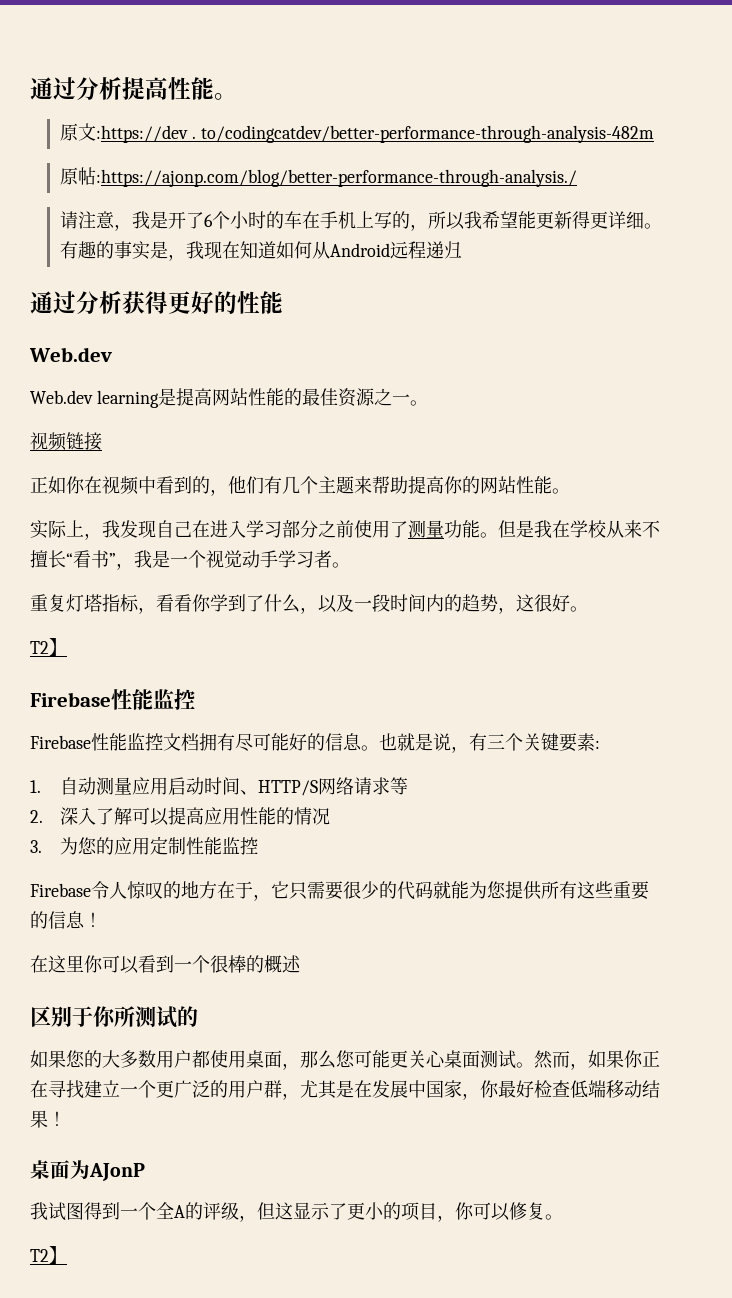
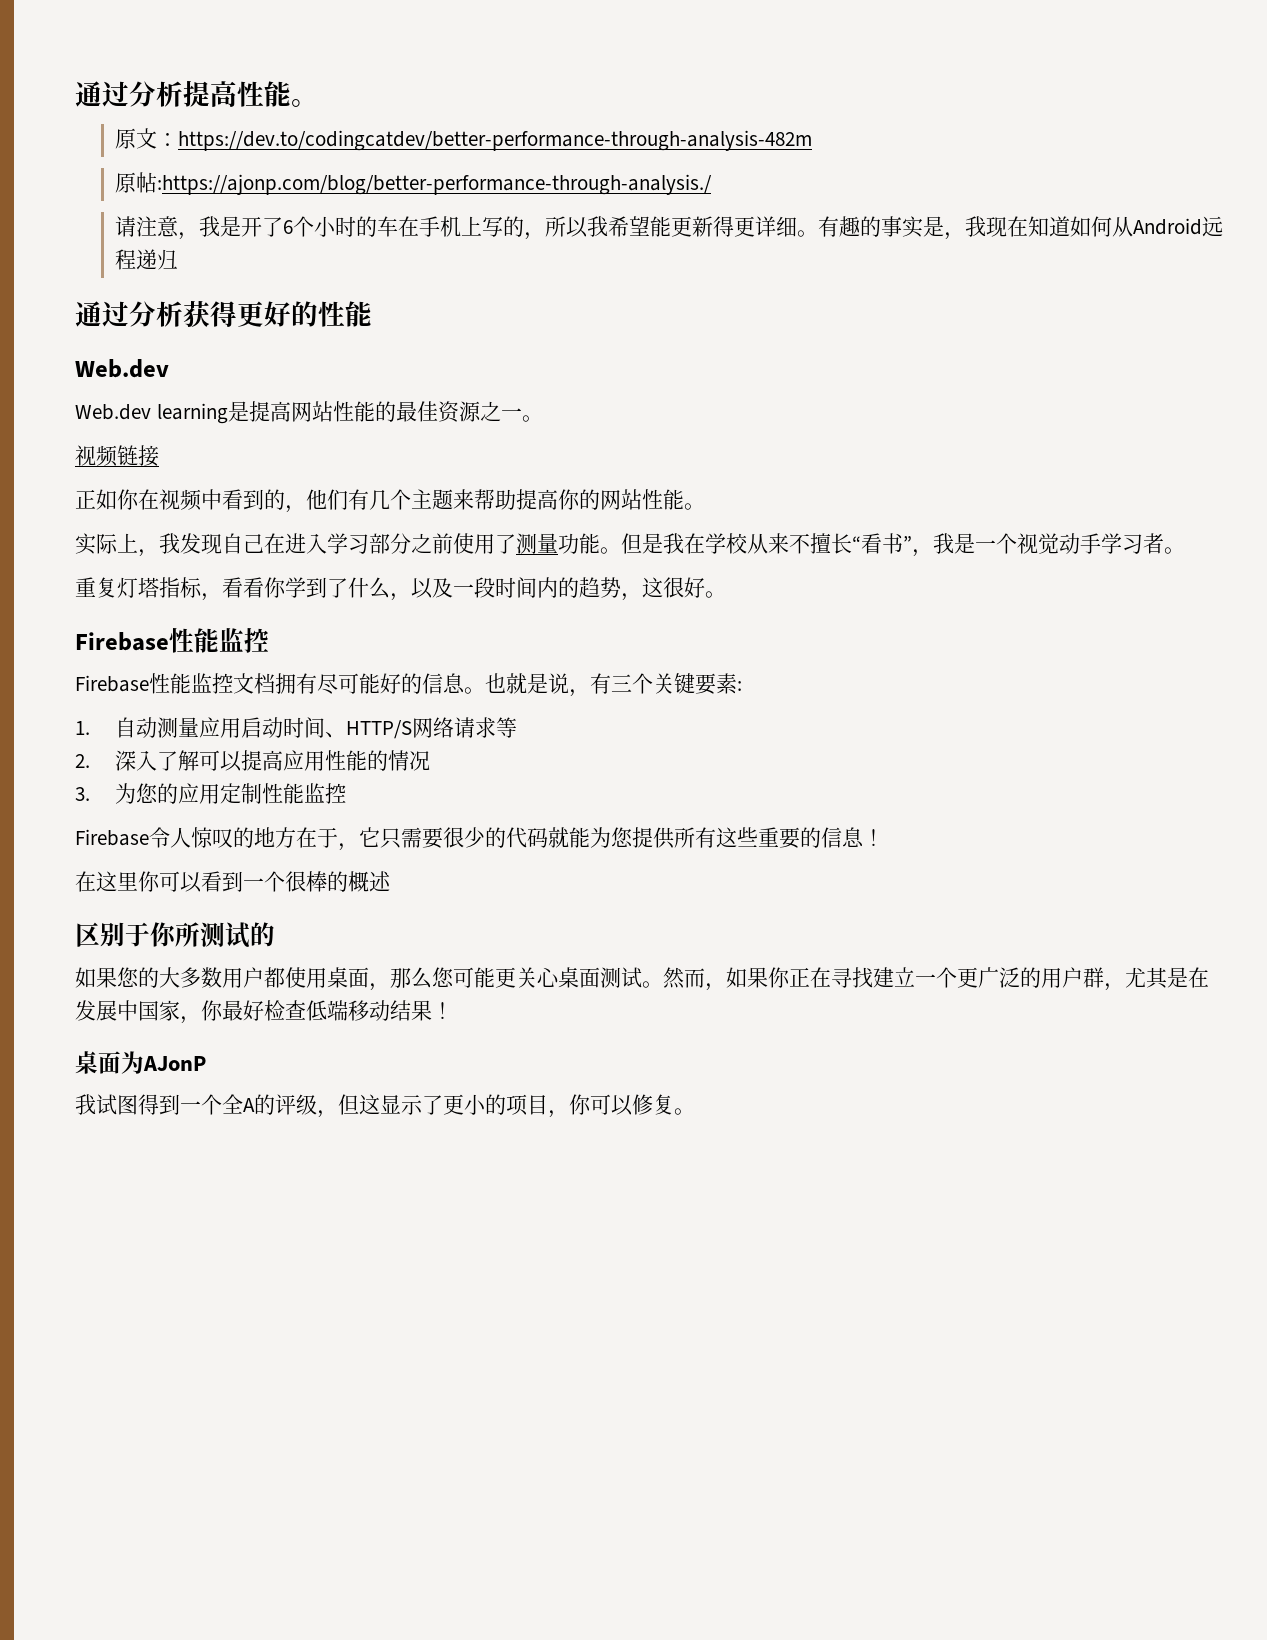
- 原文:https://dev . to/codingcatdev/better-performance-through-analysis-482m
+ 原文：https://dev.to/codingcatdev/better-performance-through-analysis-482m
  重复灯塔指标，看看你学到了什么，以及一段时间内的趋势，这很好。
- T2】
  我试图得到一个全A的评级，但这显示了更小的项目，你可以修复。
- T2】

